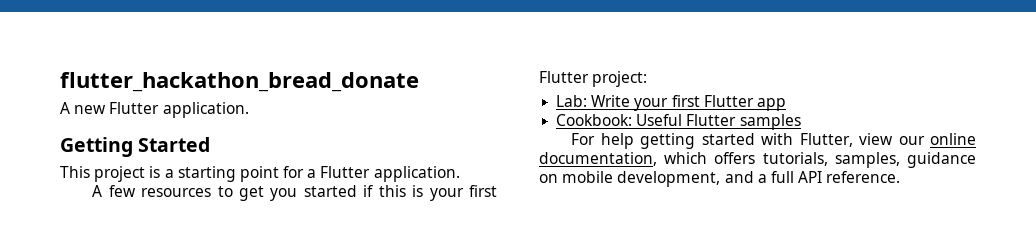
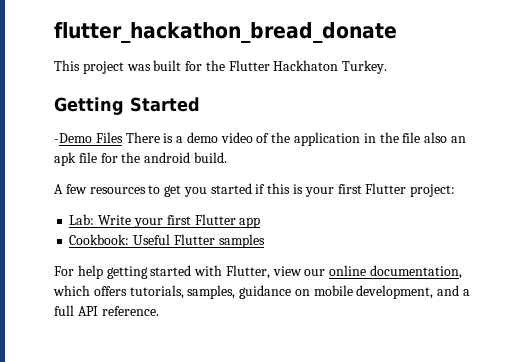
- A new Flutter application.
+ This project was built for the Flutter Hackhaton Turkey.
  Getting Started
- This project is a starting point for a Flutter application.
+ -Demo Files There is a demo video of the application in the file also an apk file for the android build.

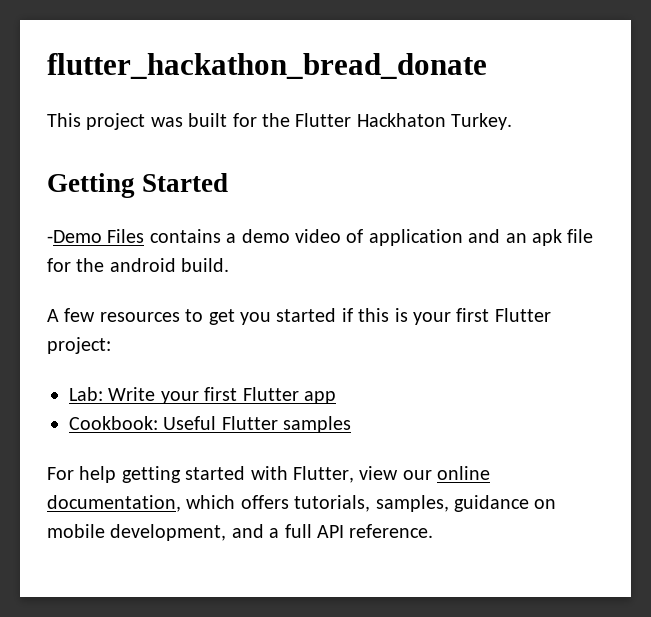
- -Demo Files There is a demo video of the application in the file also an apk file for the android build.
+ -Demo Files contains a demo video of application and an apk file for the android build.

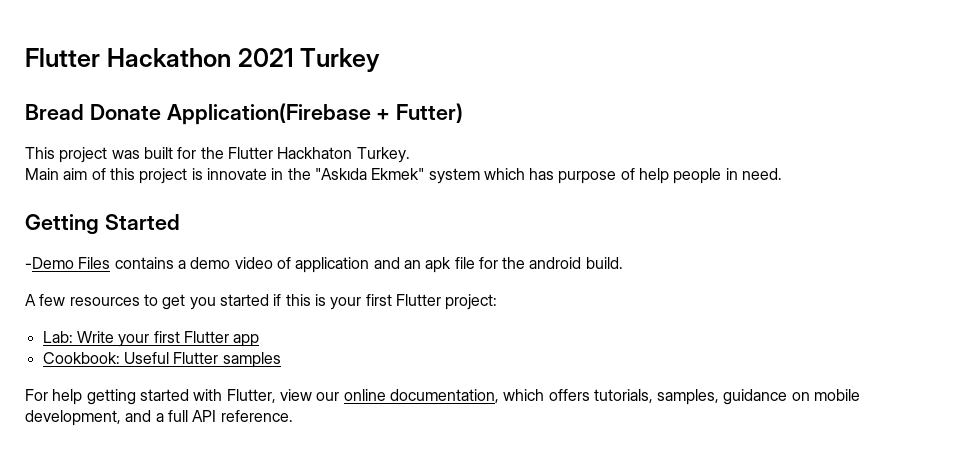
- flutter_hackathon_bread_donate
+ Flutter Hackathon 2021 Turkey
+ Bread Donate Application(Firebase + Futter)
+ Main aim of this project is innovate in the "Askıda Ekmek" system which has purpose of help people in need.

